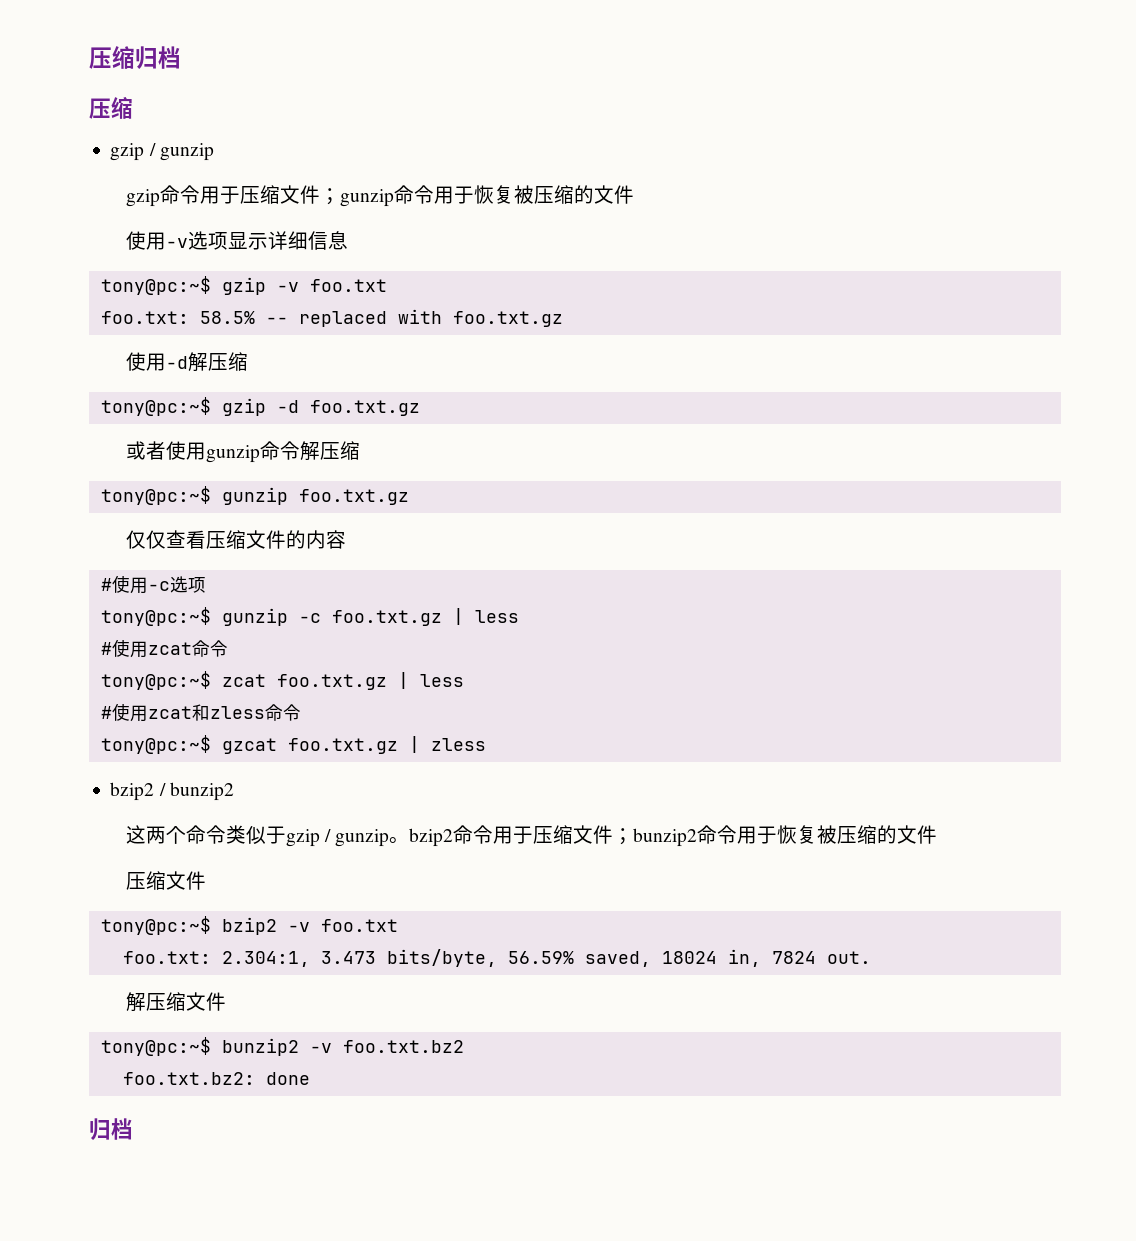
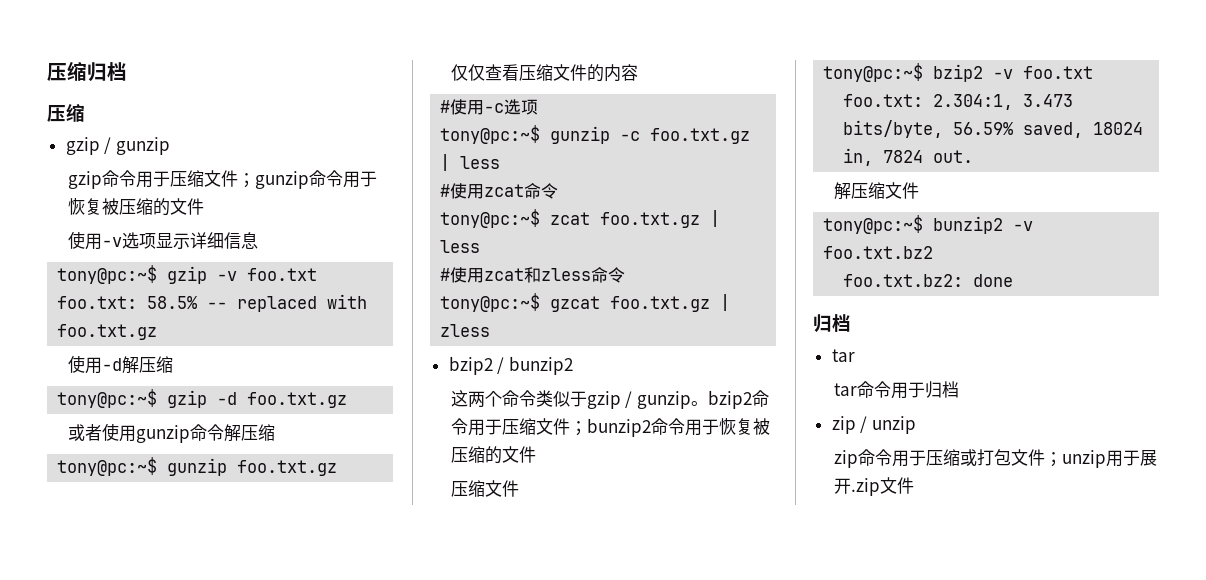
  foo.txt.bz2: done
  归档
+ tar
+ tar命令用于归档
+ zip / unzip
+ zip命令用于压缩或打包文件；unzip用于展开.zip文件

